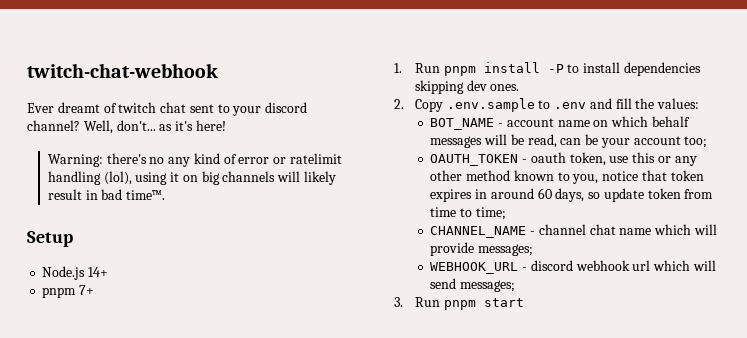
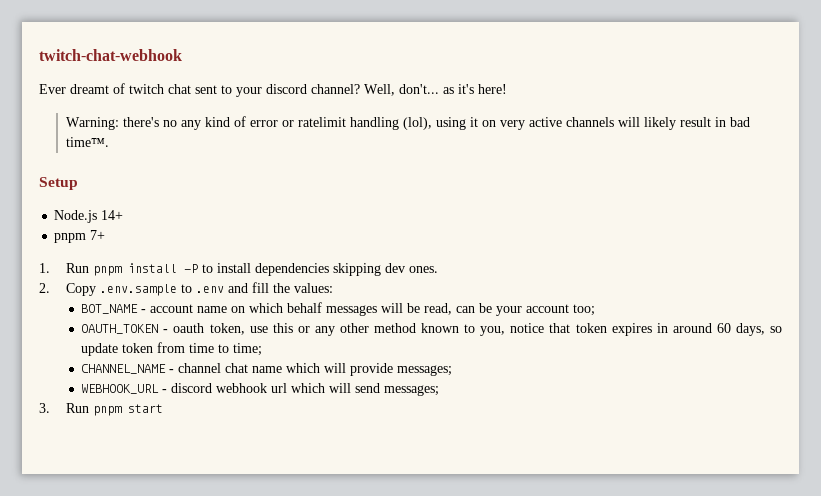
- Warning: there's no any kind of error or ratelimit handling (lol), using it on big channels will likely result in bad time™.
+ Warning: there's no any kind of error or ratelimit handling (lol), using it on very active channels will likely result in bad time™.

